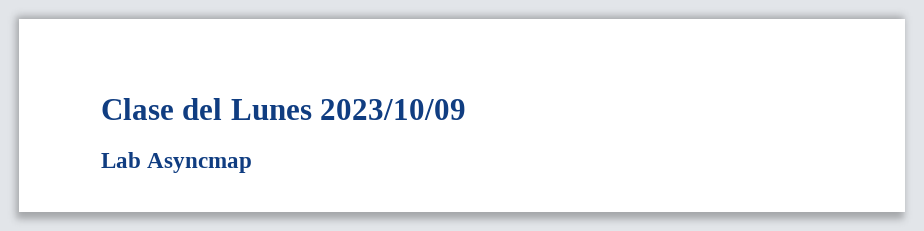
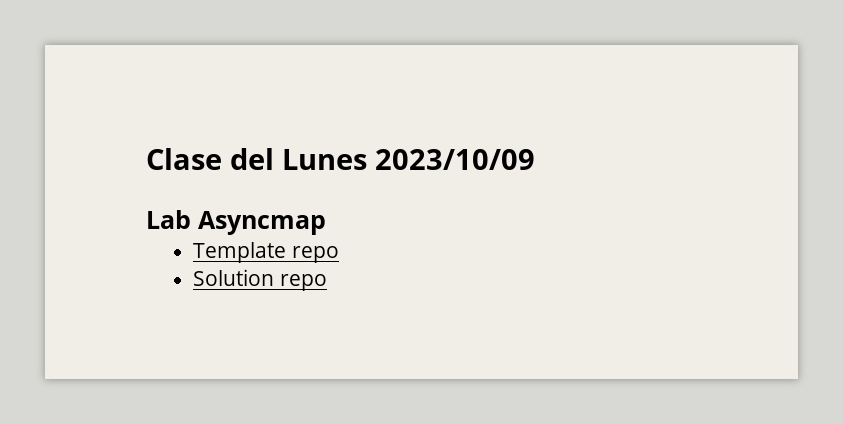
+ Template repo
+ Solution repo

